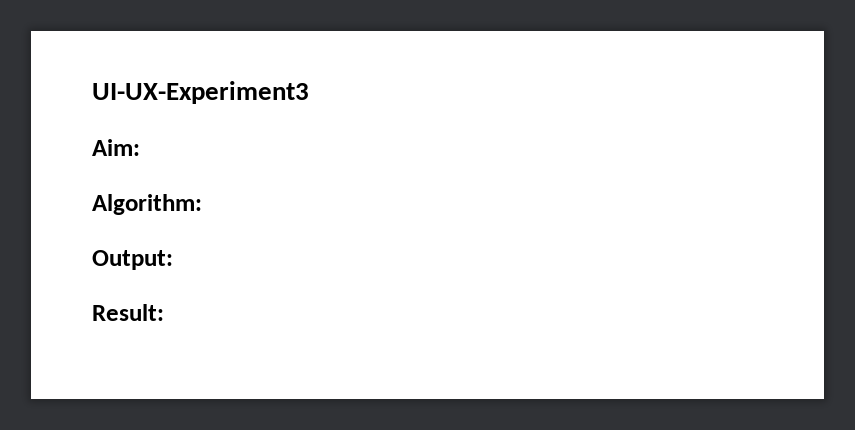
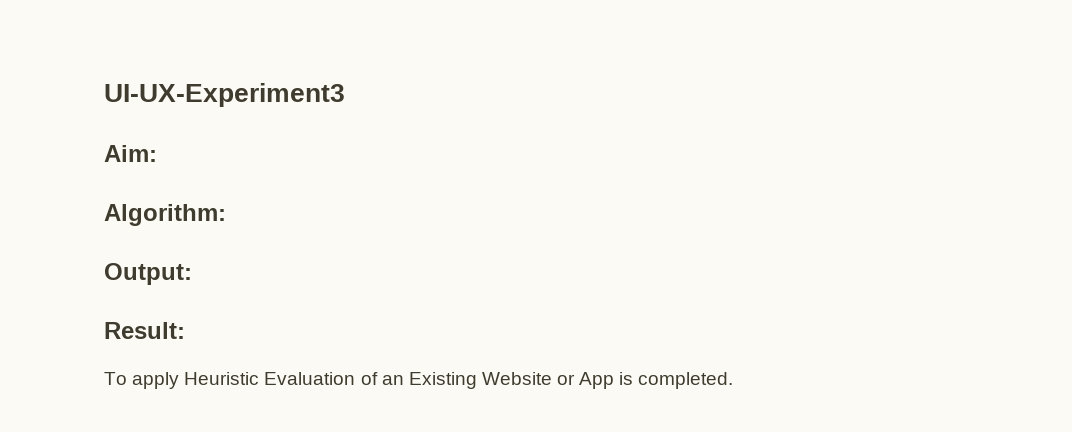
+ To apply Heuristic Evaluation of an Existing Website or App is completed.

